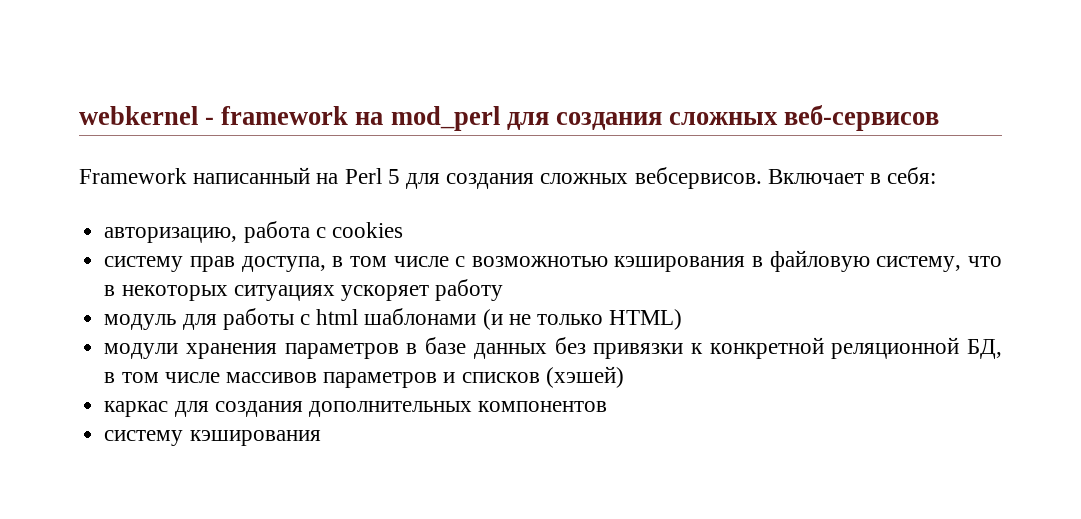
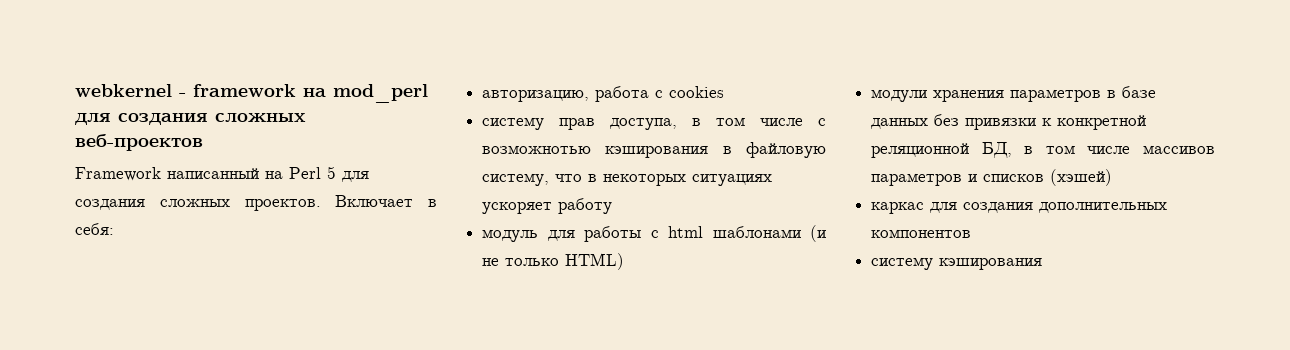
- webkernel - framework на mod_perl для создания сложных веб-сервисов
+ webkernel - framework на mod_perl для создания сложных веб-проектов
- Framework написанный на Perl 5 для создания сложных вебсервисов.
+ Framework написанный на Perl 5 для создания сложных проектов.

